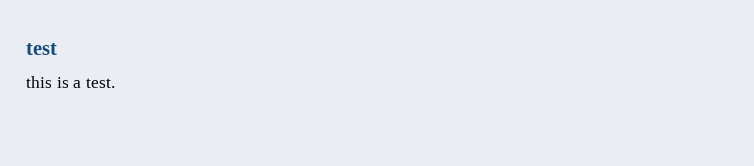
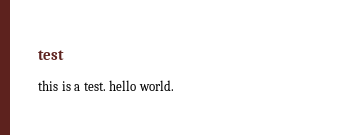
- this is a test.
+ this is a test. hello world.

